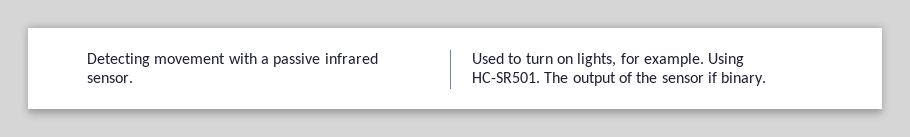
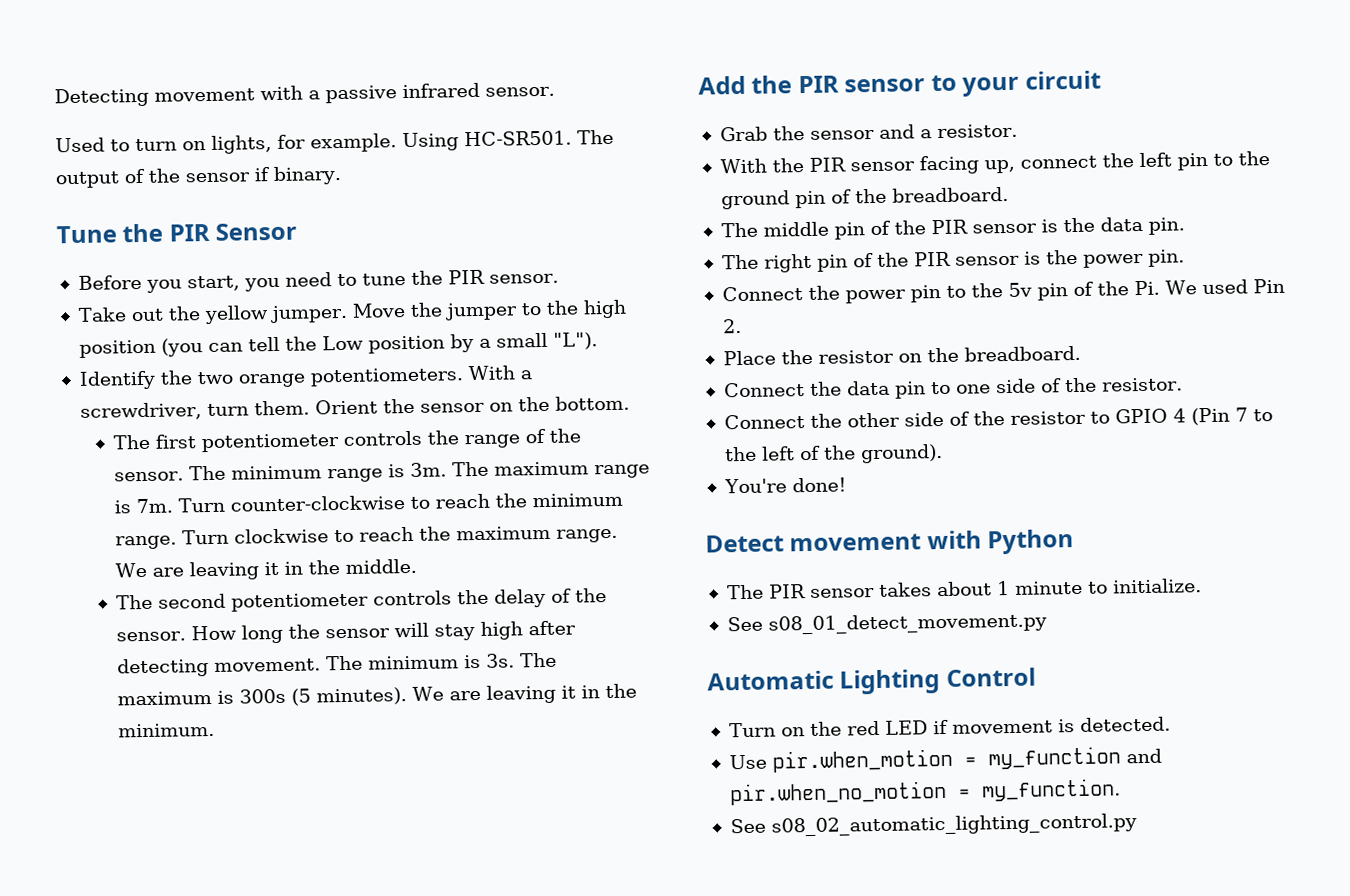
+ Tune the PIR Sensor
+ Before you start, you need to tune the PIR sensor.
+ Take out the yellow jumper. Move the jumper to the high position (you can tell the Low position by a small "L").
+ Identify the two orange potentiometers. With a screwdriver, turn them. Orient the sensor on the bottom.
+ The first potentiometer controls the range of the sensor. The minimum range is 3m. The maximum range is 7m. Turn counter-clockwise to reach the minimum range. Turn clockwise to reach the maximum range. We are leaving it in the middle.
+ The second potentiometer controls the delay of the sensor. How long the sensor will stay high after detecting movement. The minimum is 3s. The maximum is 300s (5 minutes). We are leaving it in the minimum.
+ Add the PIR sensor to your circuit
+ Grab the sensor and a resistor.
+ With the PIR sensor facing up, connect the left pin to the ground pin of the breadboard.
+ The middle pin of the PIR sensor is the data pin.
+ The right pin of the PIR sensor is the power pin.
+ Connect the power pin to the 5v pin of the Pi. We used Pin 2.
+ Place the resistor on the breadboard.
+ Connect the data pin to one side of the resistor.
+ Connect the other side of the resistor to GPIO 4 (Pin 7 to the left of the ground).
+ You're done!
+ Detect movement with Python
+ The PIR sensor takes about 1 minute to initialize.
+ See s08_01_detect_movement.py
+ Automatic Lighting Control
+ Turn on the red LED if movement is detected.
+ Use pir.when_motion = my_function and pir.when_no_motion = my_function.
+ See s08_02_automatic_lighting_control.py

